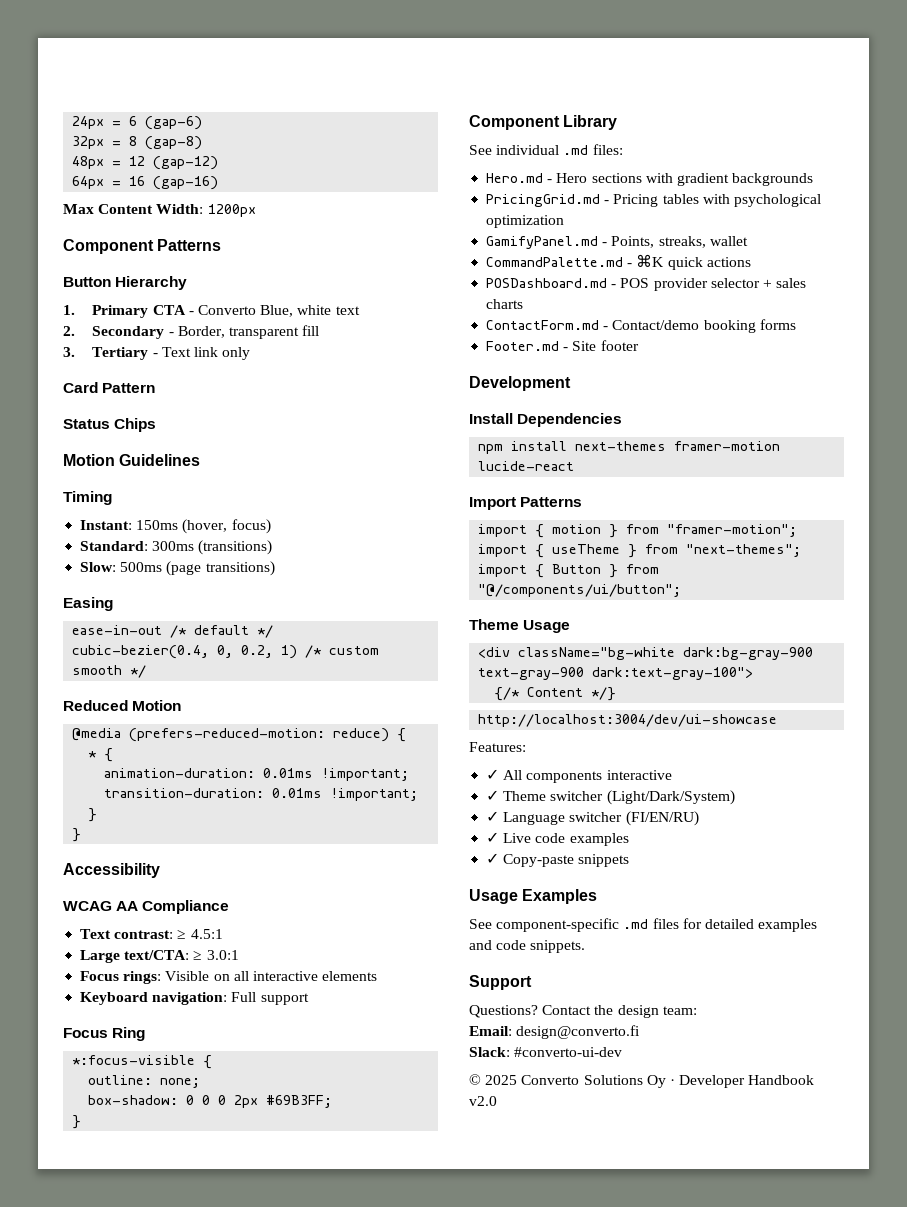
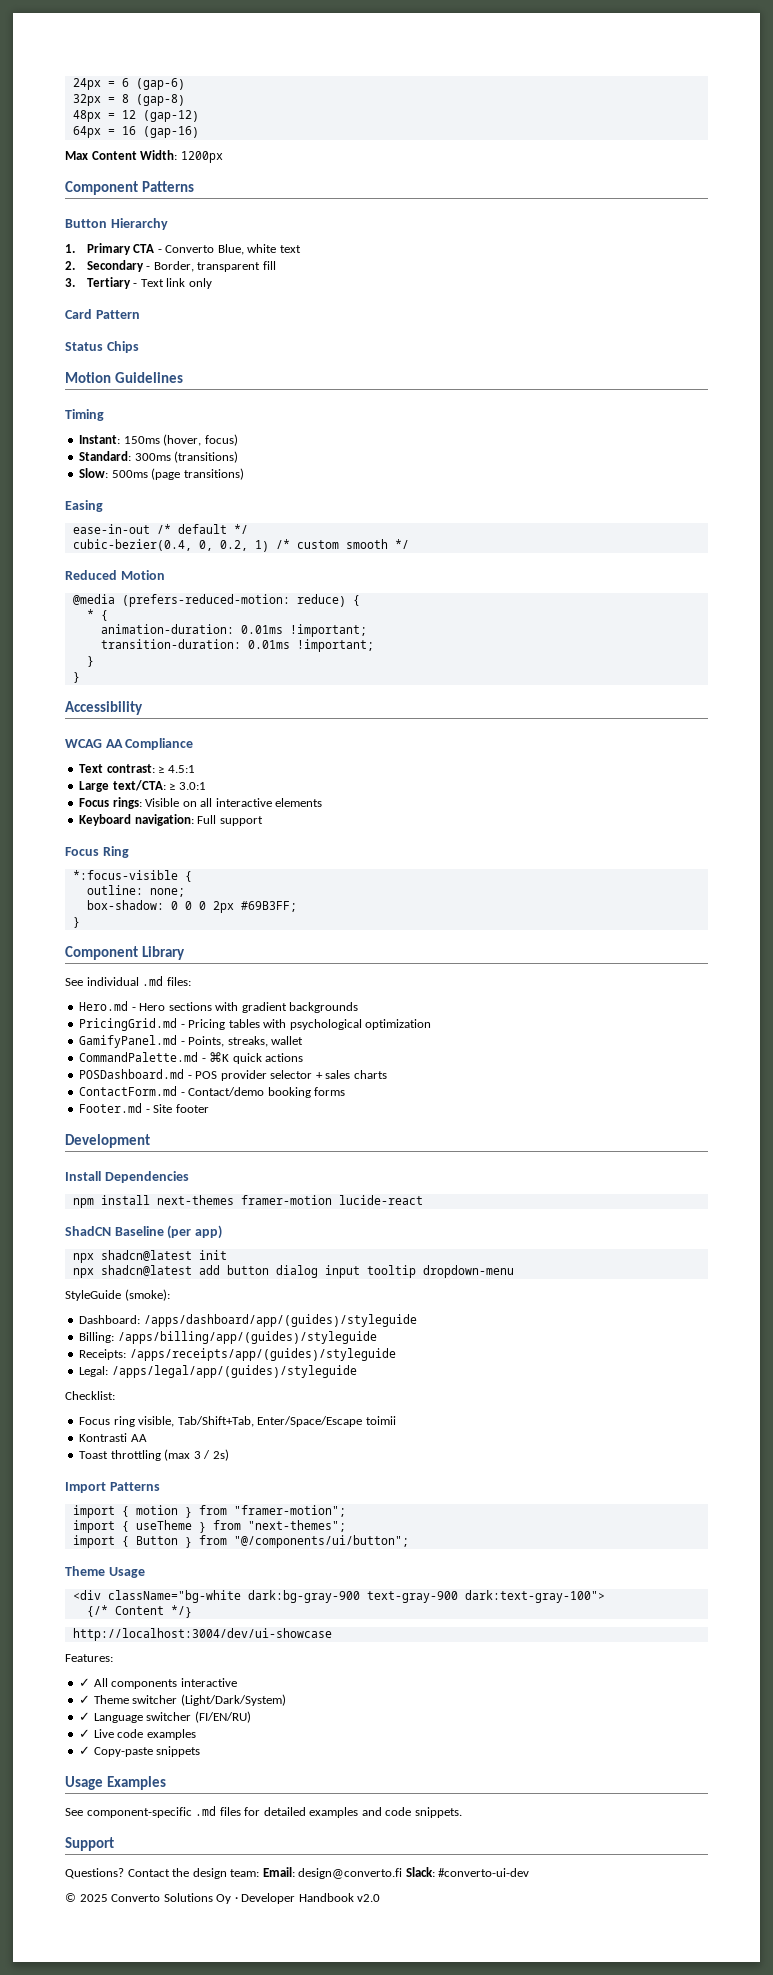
+ ShadCN Baseline (per app)
+ npx shadcn@latest init
+ npx shadcn@latest add button dialog input tooltip dropdown-menu
+ StyleGuide (smoke):
+ Dashboard: /apps/dashboard/app/(guides)/styleguide
+ Billing: /apps/billing/app/(guides)/styleguide
+ Receipts: /apps/receipts/app/(guides)/styleguide
+ Legal: /apps/legal/app/(guides)/styleguide
+ Checklist:
+ Focus ring visible, Tab/Shift+Tab, Enter/Space/Escape toimii
+ Kontrasti AA
+ Toast throttling (max 3 / 2s)
- Contact the design team:
- Email: design@converto.fi
- Slack: #converto-ui-dev
+ Contact the design team: Email: design@converto.fi Slack: #converto-ui-dev

